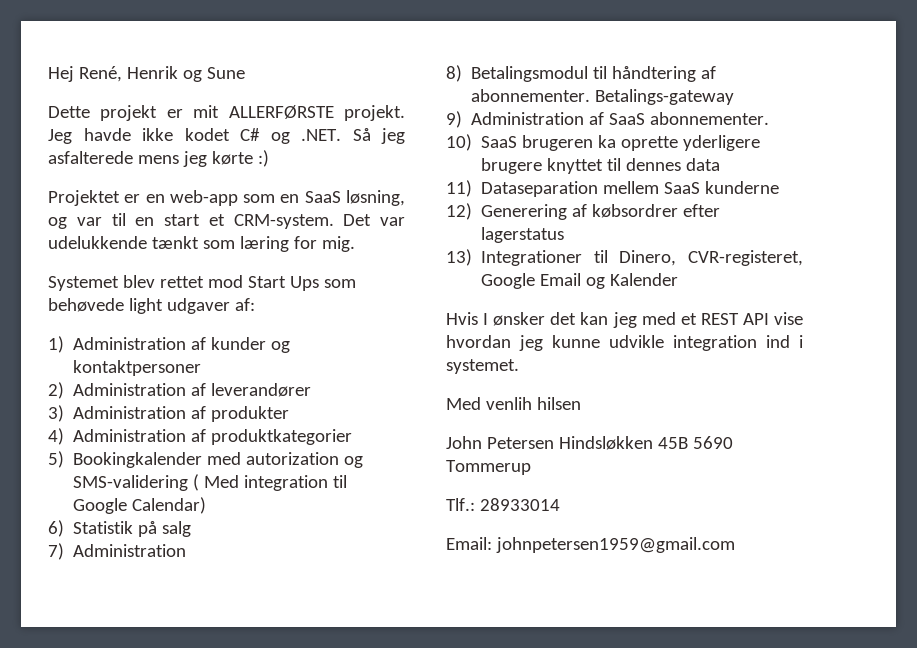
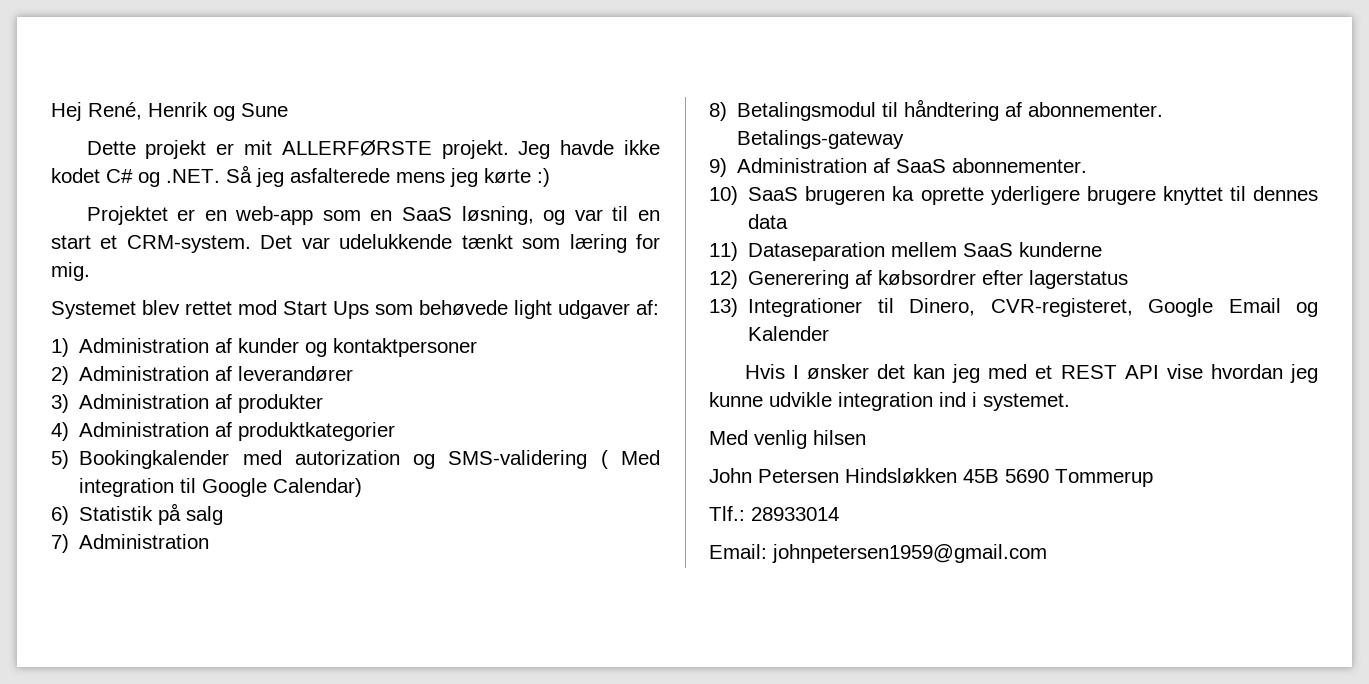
- Med venlih hilsen
+ Med venlig hilsen

